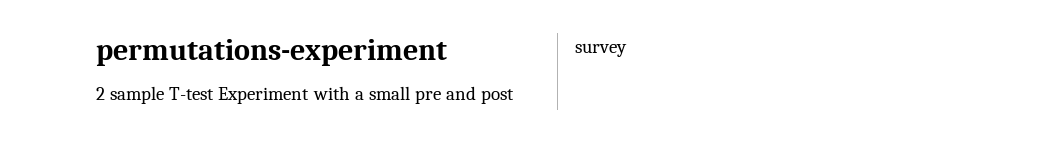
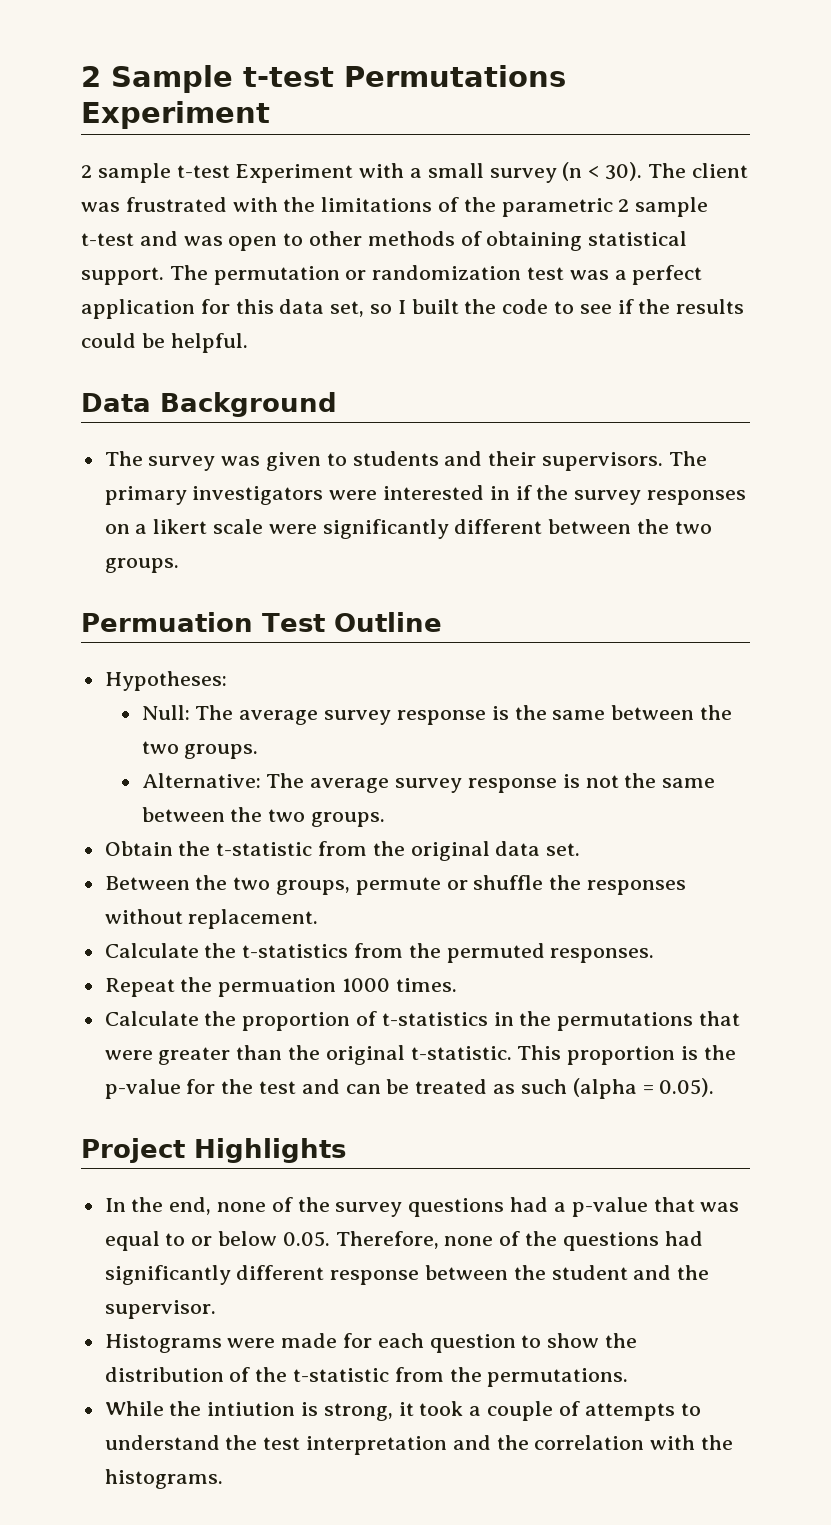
- permutations-experiment
- 2 sample T-test Experiment with a small pre and post survey
+ 2 Sample t-test Permutations Experiment
+ 2 sample t-test Experiment with a small survey (n < 30). The client was frustrated with the limitations of the parametric 2 sample t-test and was open to other methods of obtaining statistical support. The permutation or randomization test was a perfect application for this data set, so I built the code to see if the results could be helpful.
+ Data Background
+ The survey was given to students and their supervisors. The primary investigators were interested in if the survey responses on a likert scale were significantly different between the two groups.
+ Permuation Test Outline
+ Hypotheses:
+ Null: The average survey response is the same between the two groups.
+ Alternative: The average survey response is not the same between the two groups.
+ Obtain the t-statistic from the original data set.
+ Between the two groups, permute or shuffle the responses without replacement.
+ Calculate the t-statistics from the permuted responses.
+ Repeat the permuation 1000 times.
+ Calculate the proportion of t-statistics in the permutations that were greater than the original t-statistic. This proportion is the p-value for the test and can be treated as such (alpha = 0.05).
+ Project Highlights
+ In the end, none of the survey questions had a p-value that was equal to or below 0.05. Therefore, none of the questions had significantly different response between the student and the supervisor.
+ Histograms were made for each question to show the distribution of the t-statistic from the permutations.
+ While the intiution is strong, it took a couple of attempts to understand the test interpretation and the correlation with the histograms.

